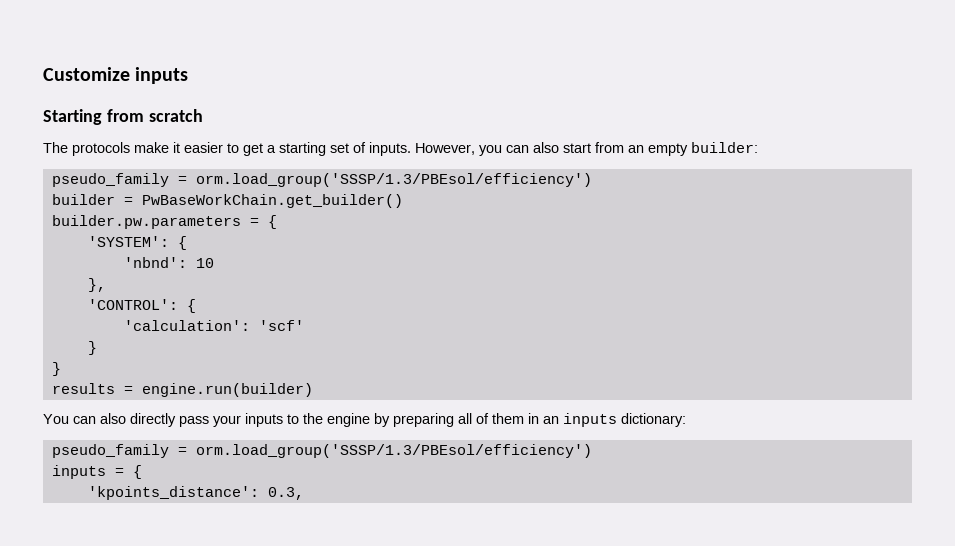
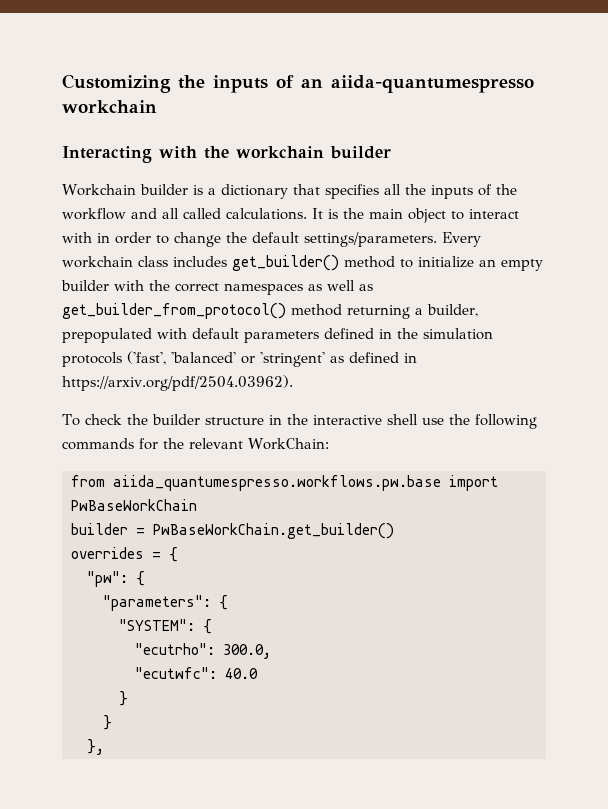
- Customize inputs
- Starting from scratch
- The protocols make it easier to get a starting set of inputs. However, you can also start from an empty builder:
- pseudo_family = orm.load_group('SSSP/1.3/PBEsol/efficiency')
+ Customizing the inputs of an aiida-quantumespresso workchain
+ Interacting with the workchain builder
+ Workchain builder is a dictionary that specifies all the inputs of the workflow and all called calculations. It is the main object to interact with in order to change the default settings/parameters. Every workchain class includes get_builder() method to initialize an empty builder with the correct namespaces as well as get_builder_from_protocol() method returning a builder, prepopulated with default parameters defined in the simulation protocols ('fast', 'balanced' or 'stringent' as defined in https://arxiv.org/pdf/2504.03962).
+ To check the builder structure in the interactive shell use the following commands for the relevant WorkChain:
+ from aiida_quantumespresso.workflows.pw.base import PwBaseWorkChain
- builder.pw.parameters = {
- 'SYSTEM': {
- 'nbnd': 10
- },
- 'CONTROL': {
- 'calculation': 'scf'
+ overrides = {
+ "pw": {
+ "parameters": {
+ "SYSTEM": {
+ "ecutrho": 300.0,
+ "ecutwfc": 40.0
  }
  }
- results = engine.run(builder)
- You can also directly pass your inputs to the engine by preparing all of them in an inputs dictionary:
- pseudo_family = orm.load_group('SSSP/1.3/PBEsol/efficiency')
- inputs = {
- 'kpoints_distance': 0.3,
+ },

